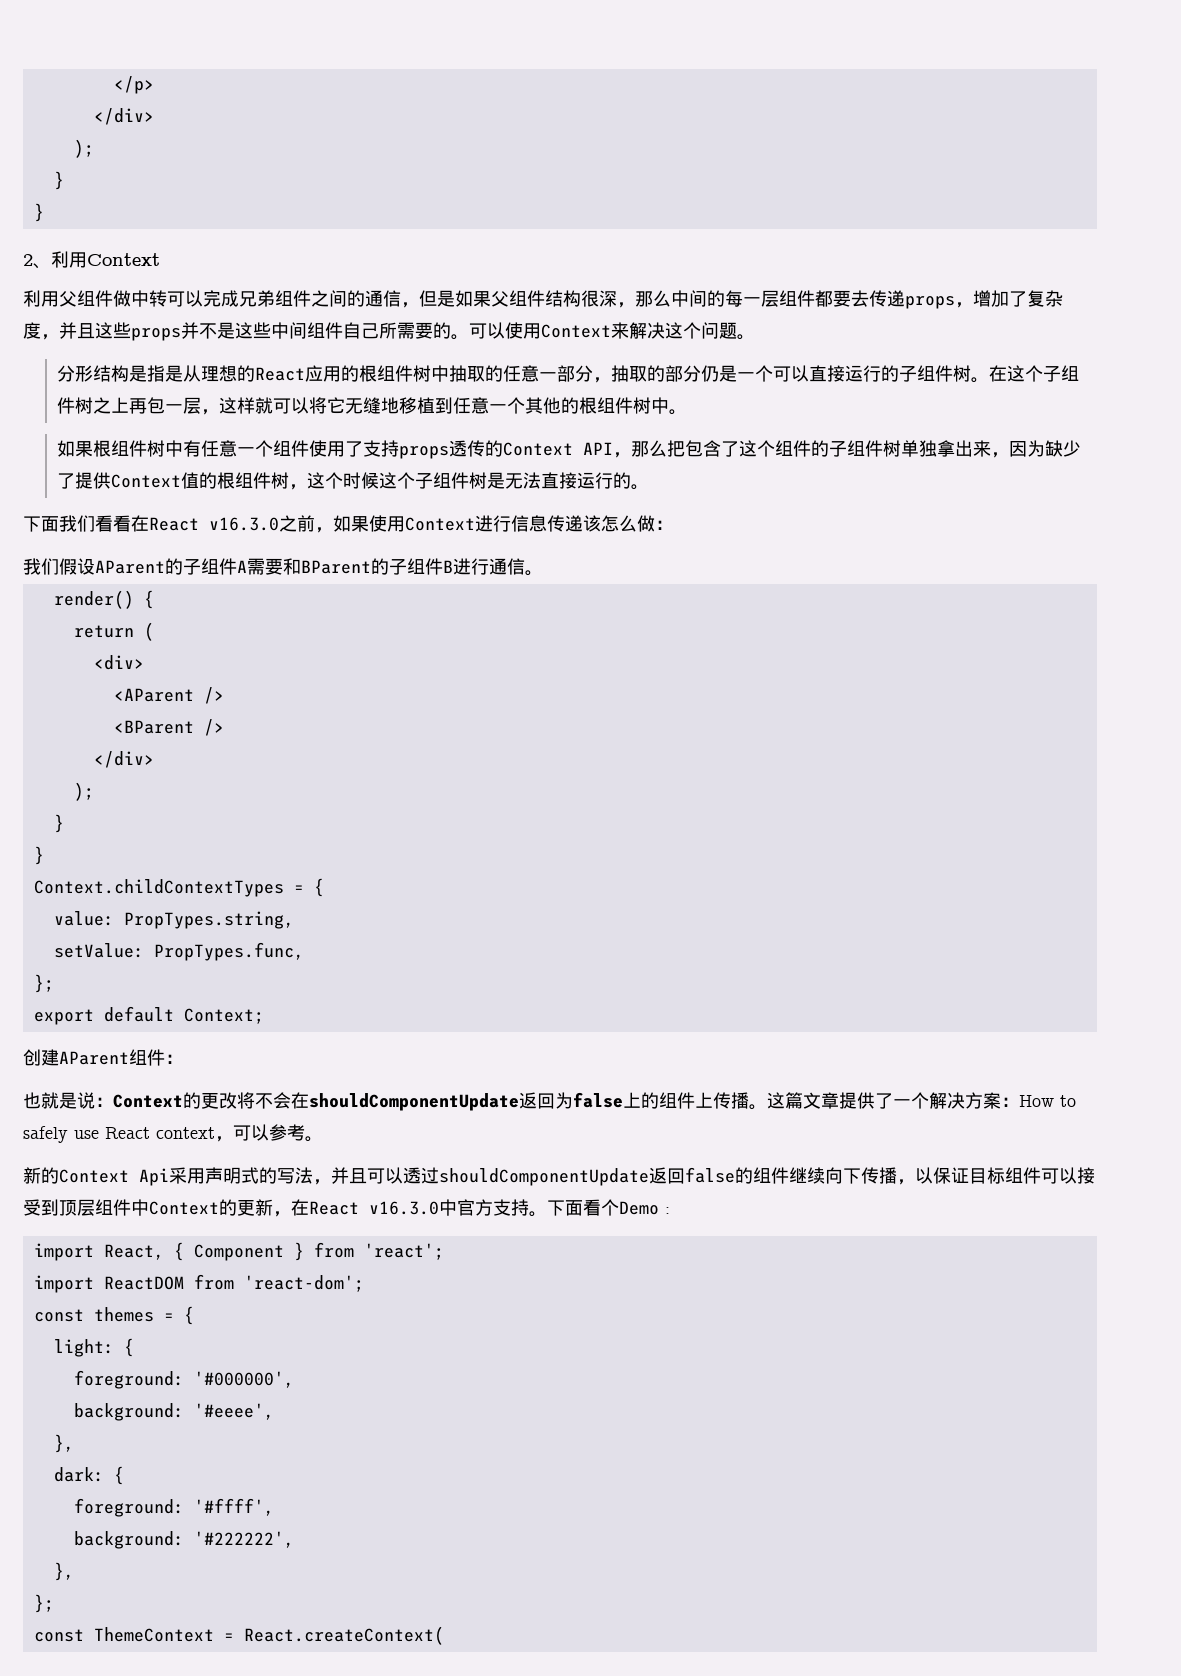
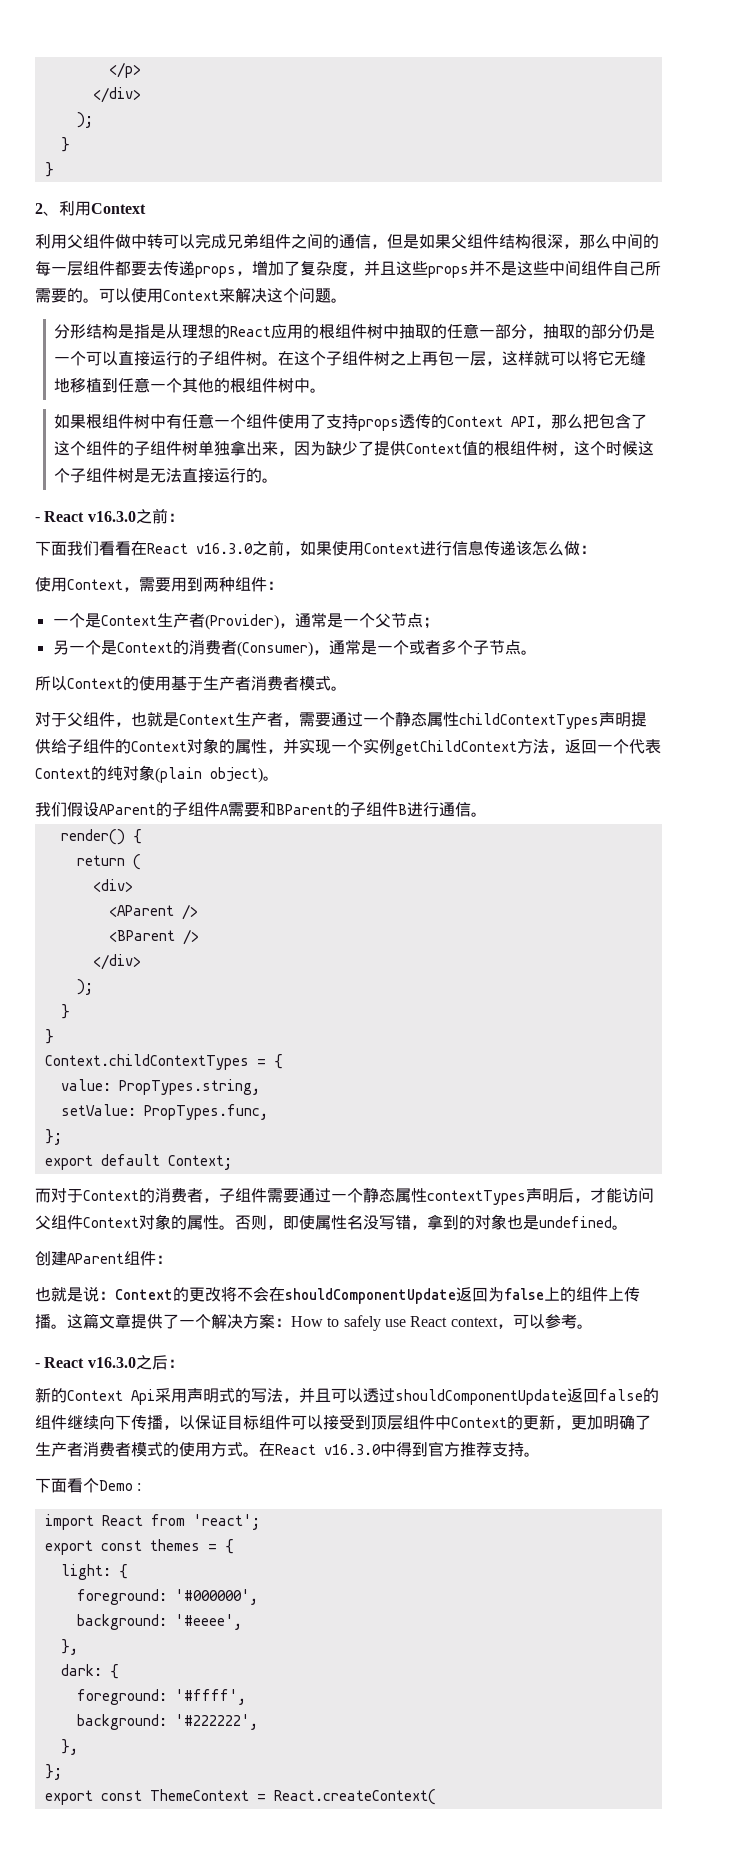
+ - React v16.3.0之前：
+ 使用Context，需要用到两种组件：
+ 一个是Context生产者(Provider)，通常是一个父节点；
+ 另一个是Context的消费者(Consumer)，通常是一个或者多个子节点。
+ 所以Context的使用基于生产者消费者模式。
+ 对于父组件，也就是Context生产者，需要通过一个静态属性childContextTypes声明提供给子组件的Context对象的属性，并实现一个实例getChildContext方法，返回一个代表Context的纯对象(plain object)。
+ 而对于Context的消费者，子组件需要通过一个静态属性contextTypes声明后，才能访问父组件Context对象的属性。否则，即使属性名没写错，拿到的对象也是undefined。
+ - React v16.3.0之后：
- 新的Context Api采用声明式的写法，并且可以透过shouldComponentUpdate返回false的组件继续向下传播，以保证目标组件可以接受到顶层组件中Context的更新，在React v16.3.0中官方支持。下面看个Demo :
+ 新的Context Api采用声明式的写法，并且可以透过shouldComponentUpdate返回false的组件继续向下传播，以保证目标组件可以接受到顶层组件中Context的更新，更加明确了生产者消费者模式的使用方式。在React v16.3.0中得到官方推荐支持。
+ 下面看个Demo :
- import React, { Component } from 'react';
- import ReactDOM from 'react-dom';
- const themes = {
+ import React from 'react';
+ export const themes = {
- const ThemeContext = React.createContext(
+ export const ThemeContext = React.createContext(

